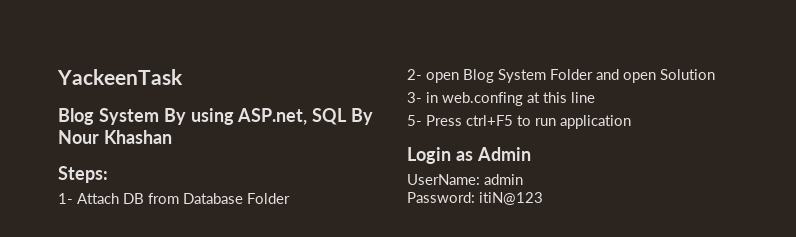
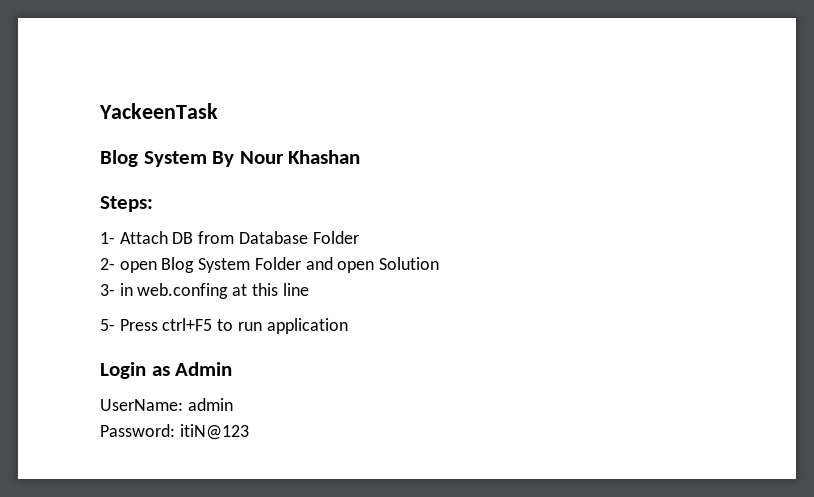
- Blog System By using ASP.net, SQL By Nour Khashan
+ Blog System By Nour Khashan

